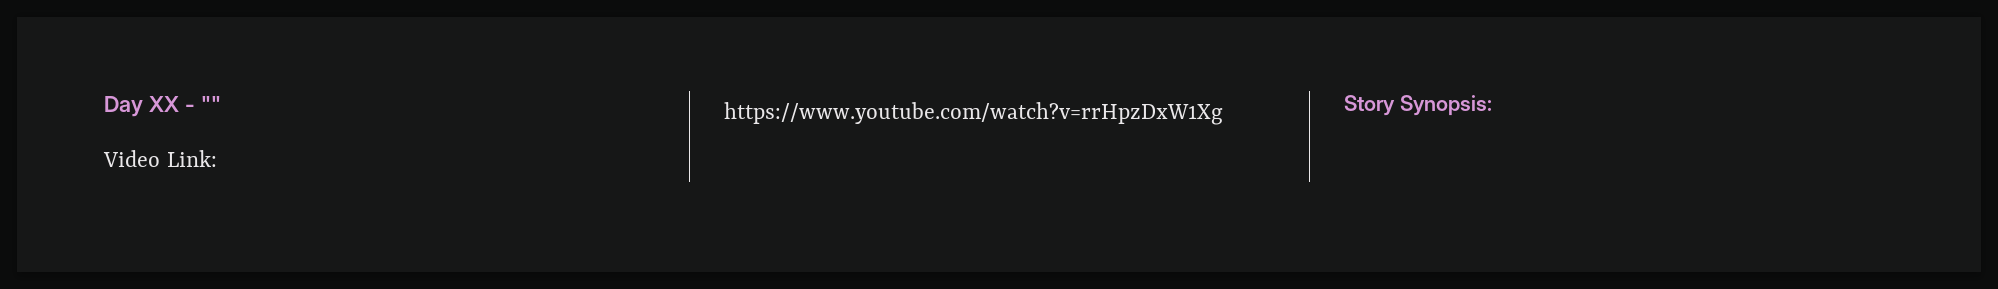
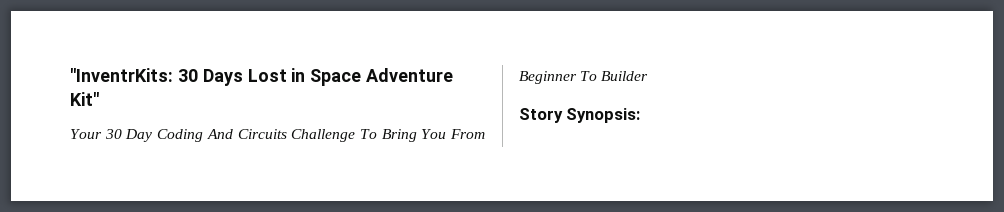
- Day XX - ""
- Video Link: https://www.youtube.com/watch?v=rrHpzDxW1Xg
+ "InventrKits: 30 Days Lost in Space Adventure Kit"
+ Your 30 Day Coding And Circuits Challenge To Bring You From Beginner To Builder

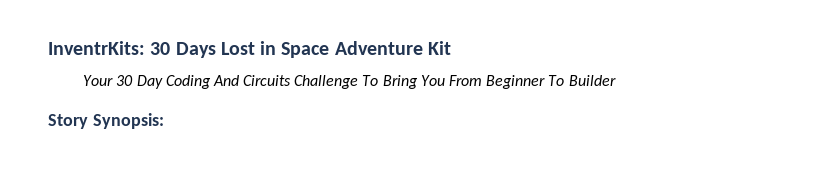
- "InventrKits: 30 Days Lost in Space Adventure Kit"
+ InventrKits: 30 Days Lost in Space Adventure Kit

